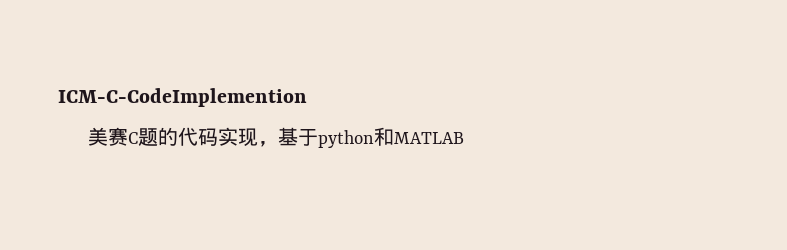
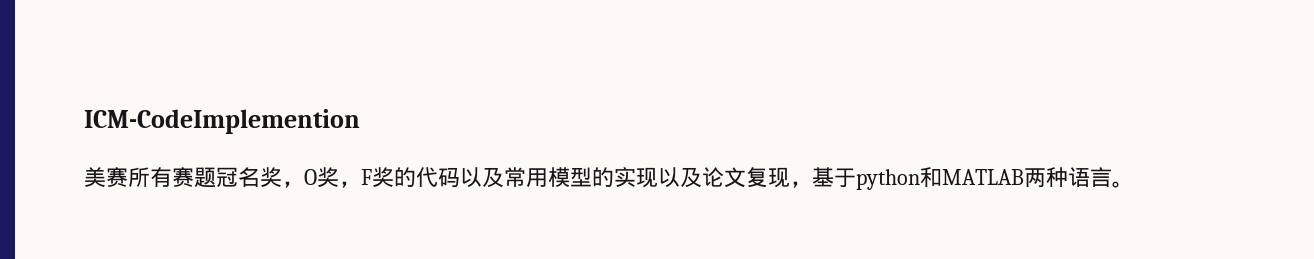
- ICM-C-CodeImplemention
+ ICM-CodeImplemention
- 美赛C题的代码实现，基于python和MATLAB
+ 美赛所有赛题冠名奖，O奖，F奖的代码以及常用模型的实现以及论文复现，基于python和MATLAB两种语言。

